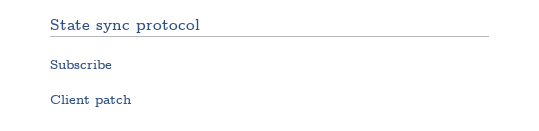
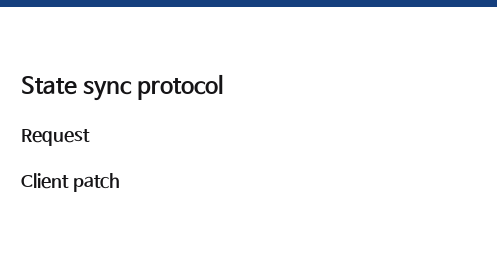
- Subscribe
+ Request

